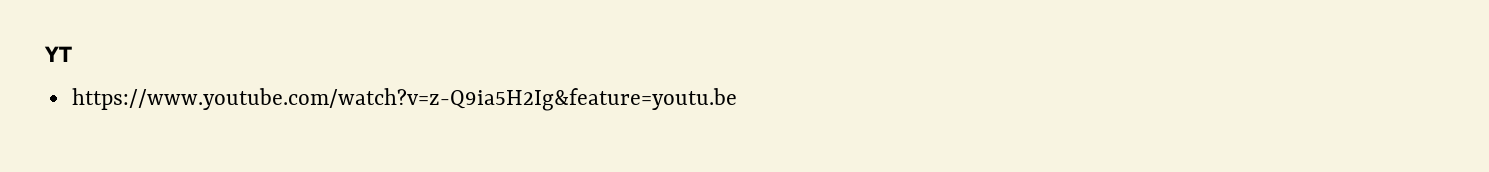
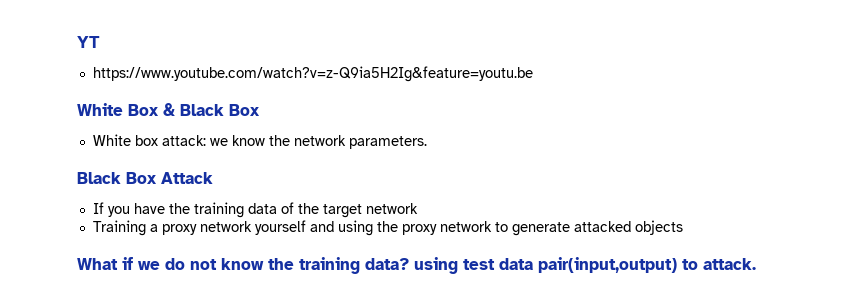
+ White Box & Black Box
+ White box attack: we know the network parameters.
+ Black Box Attack
+ If you have the training data of the target network
+ Training a proxy network yourself and using the proxy network to generate attacked objects
+ What if we do not know the training data? using test data pair(input,output) to attack.

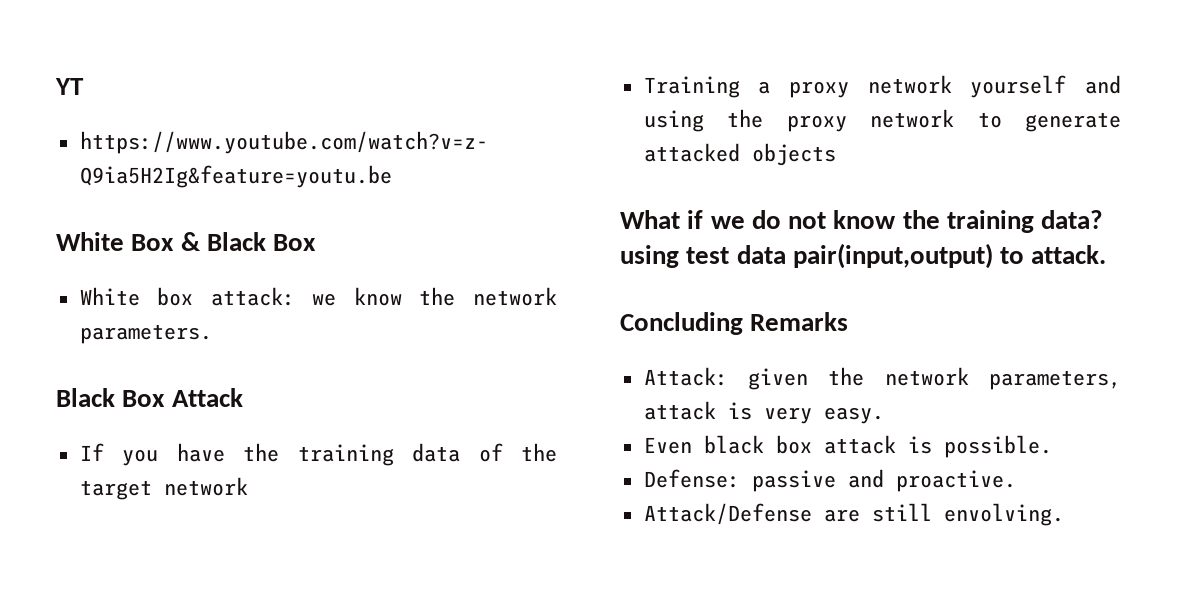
+ Concluding Remarks
+ Attack: given the network parameters, attack is very easy.
+ Even black box attack is possible.
+ Defense: passive and proactive.
+ Attack/Defense are still envolving.

